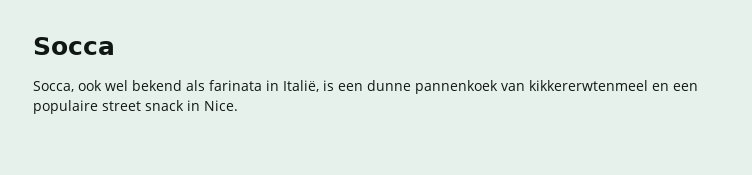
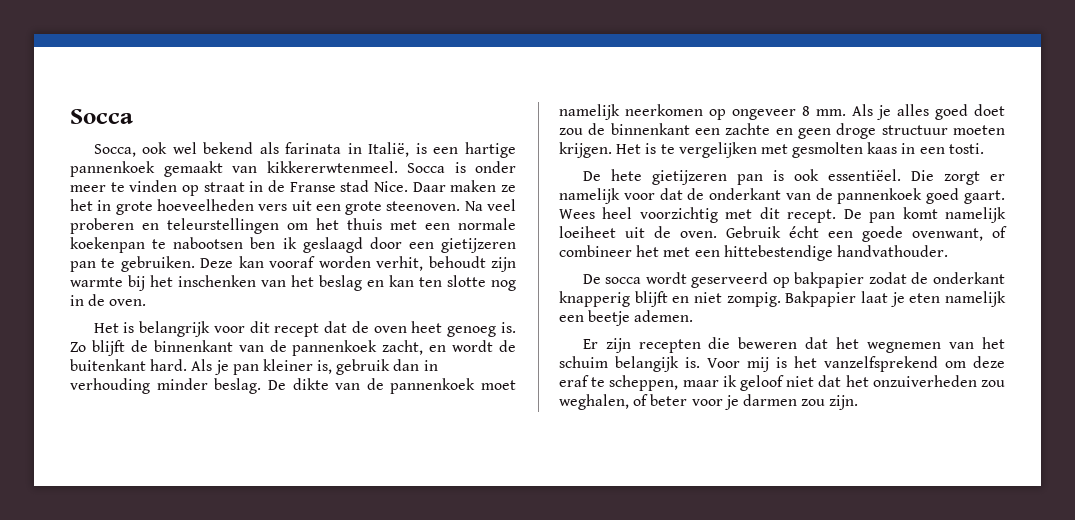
- Socca, ook wel bekend als farinata in Italië, is een dunne pannenkoek van kikkererwtenmeel en een populaire street snack in Nice.
+ Socca, ook wel bekend als farinata in Italië, is een hartige pannenkoek gemaakt van kikkererwtenmeel. Socca is onder meer te vinden op straat in de Franse stad Nice. Daar maken ze het in grote hoeveelheden vers uit een grote steenoven. Na veel proberen en teleurstellingen om het thuis met een normale koekenpan te nabootsen ben ik geslaagd door een gietijzeren pan te gebruiken. Deze kan vooraf worden verhit, behoudt zijn warmte bij het inschenken van het beslag en kan ten slotte nog in de oven.
+ Het is belangrijk voor dit recept dat de oven heet genoeg is. Zo blijft de binnenkant van de pannenkoek zacht, en wordt de buitenkant hard. Als je pan kleiner is, gebruik dan in verhouding minder beslag. De dikte van de pannenkoek moet namelijk neerkomen op ongeveer 8 mm. Als je alles goed doet zou de binnenkant een zachte en geen droge structuur moeten krijgen. Het is te vergelijken met gesmolten kaas in een tosti.
+ De hete gietijzeren pan is ook essentiëel. Die zorgt er namelijk voor dat de onderkant van de pannenkoek goed gaart. Wees heel voorzichtig met dit recept. De pan komt namelijk loeiheet uit de oven. Gebruik écht een goede ovenwant, of combineer het met een hittebestendige handvathouder.
+ De socca wordt geserveerd op bakpapier zodat de onderkant knapperig blijft en niet zompig. Bakpapier laat je eten namelijk een beetje ademen.
+ Er zijn recepten die beweren dat het wegnemen van het schuim belangijk is. Voor mij is het vanzelfsprekend om deze eraf te scheppen, maar ik geloof niet dat het onzuiverheden zou weghalen, of beter voor je darmen zou zijn.

